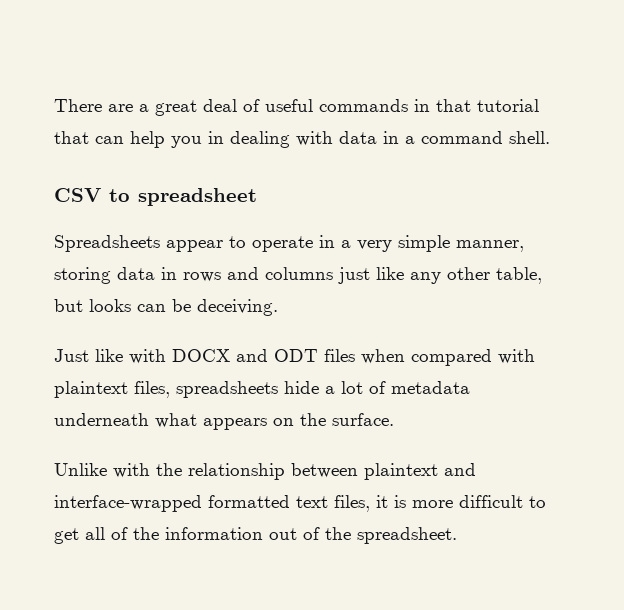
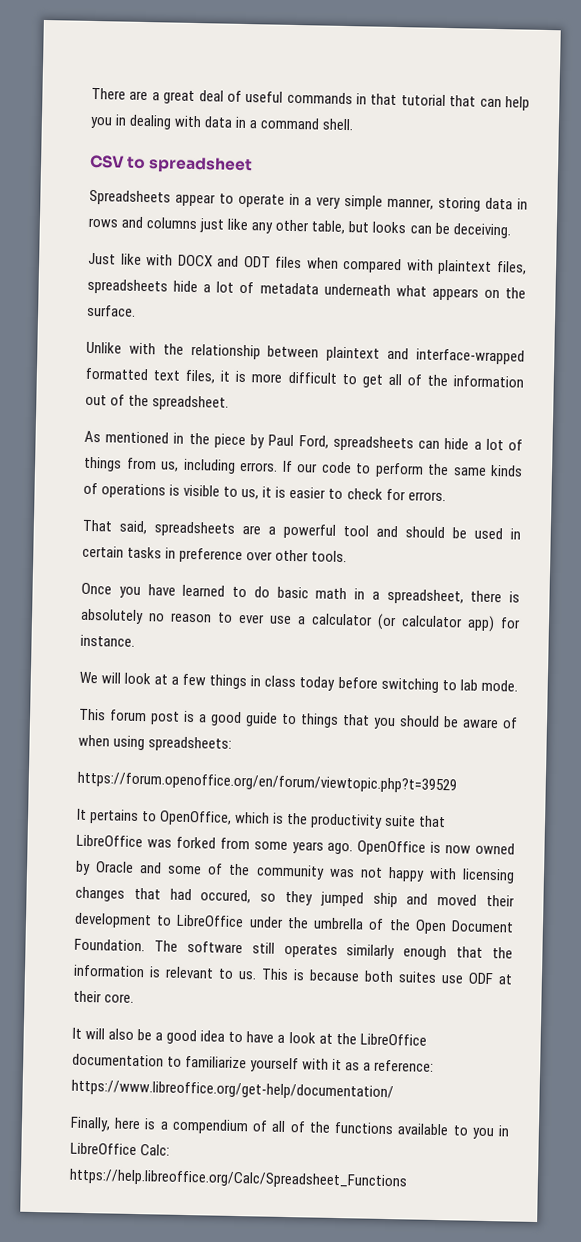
+ As mentioned in the piece by Paul Ford, spreadsheets can hide a lot of things from us, including errors. If our code to perform the same kinds of operations is visible to us, it is easier to check for errors.
+ That said, spreadsheets are a powerful tool and should be used in certain tasks in preference over other tools.
+ Once you have learned to do basic math in a spreadsheet, there is absolutely no reason to ever use a calculator (or calculator app) for instance.
+ We will look at a few things in class today before switching to lab mode.
+ This forum post is a good guide to things that you should be aware of when using spreadsheets:
+ https://forum.openoffice.org/en/forum/viewtopic.php?t=39529
+ It pertains to OpenOffice, which is the productivity suite that LibreOffice was forked from some years ago. OpenOffice is now owned by Oracle and some of the community was not happy with licensing changes that had occured, so they jumped ship and moved their development to LibreOffice under the umbrella of the Open Document Foundation. The software still operates similarly enough that the information is relevant to us. This is because both suites use ODF at their core.
+ It will also be a good idea to have a look at the LibreOffice documentation to familiarize yourself with it as a reference: https://www.libreoffice.org/get-help/documentation/
+ Finally, here is a compendium of all of the functions available to you in LibreOffice Calc: https://help.libreoffice.org/Calc/Spreadsheet_Functions

